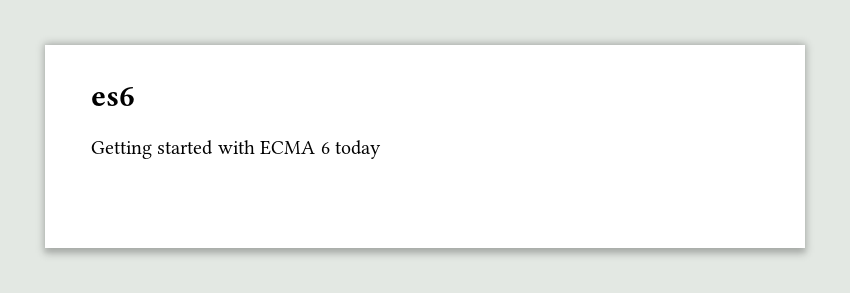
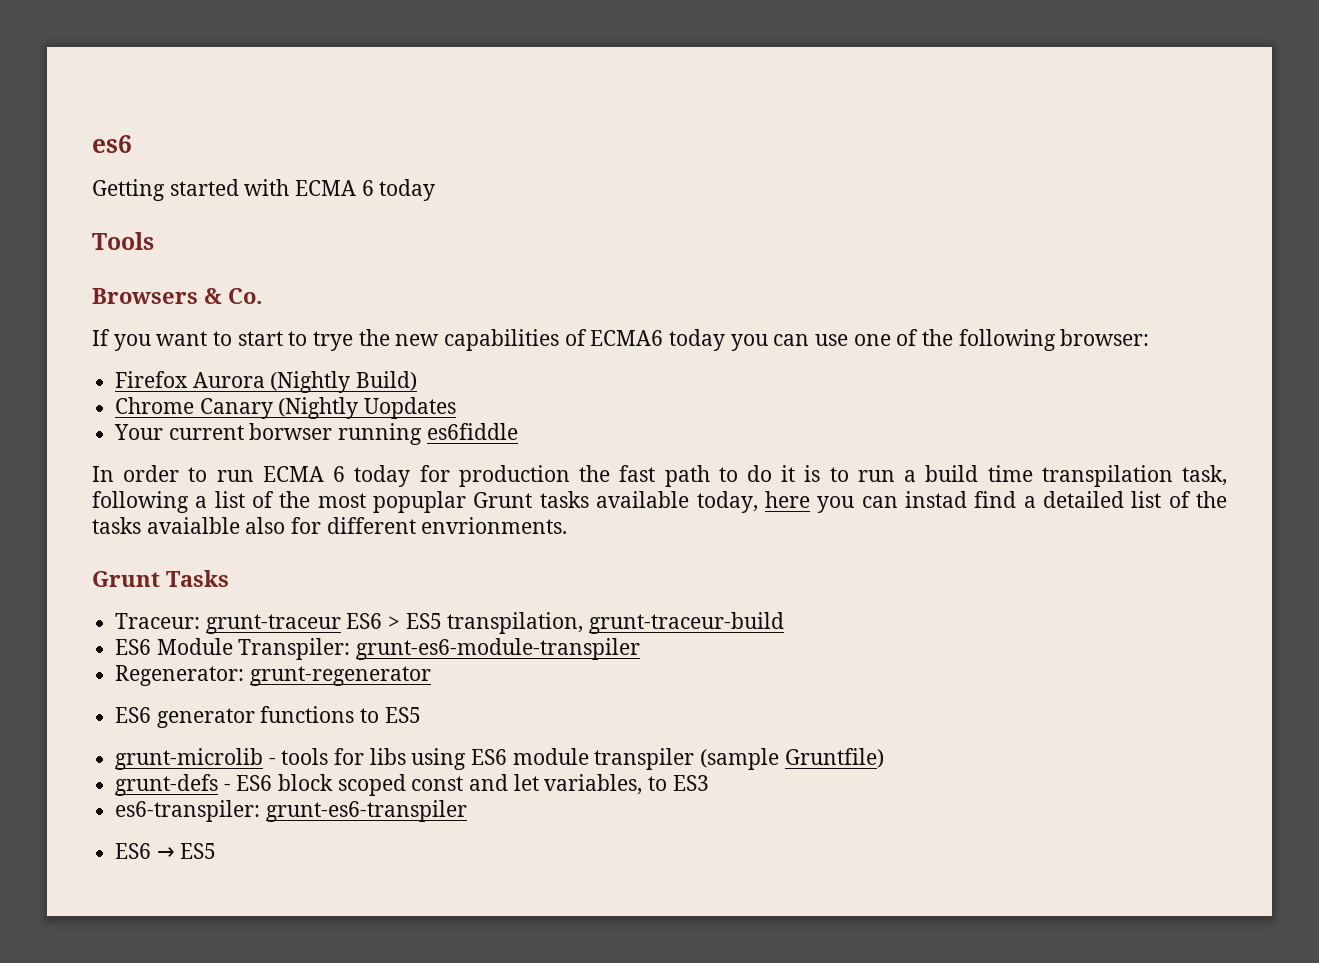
+ Tools
+ Browsers & Co.
+ If you want to start to trye the new capabilities of ECMA6 today you can use one of the following browser:
+ Firefox Aurora (Nightly Build)
+ Chrome Canary (Nightly Uopdates
+ Your current borwser running es6fiddle
+ In order to run ECMA 6 today for production the fast path to do it is to run a build time transpilation task, following a list of the most popuplar Grunt tasks available today, here you can instad find a detailed list of the tasks avaialble also for different envrionments.
+ Grunt Tasks
+ Traceur: grunt-traceur ES6 > ES5 transpilation, grunt-traceur-build
+ ES6 Module Transpiler: grunt-es6-module-transpiler
+ Regenerator: grunt-regenerator
+ ES6 generator functions to ES5
+ grunt-microlib - tools for libs using ES6 module transpiler (sample Gruntfile)
+ grunt-defs - ES6 block scoped const and let variables, to ES3
+ es6-transpiler: grunt-es6-transpiler
+ ES6 → ES5

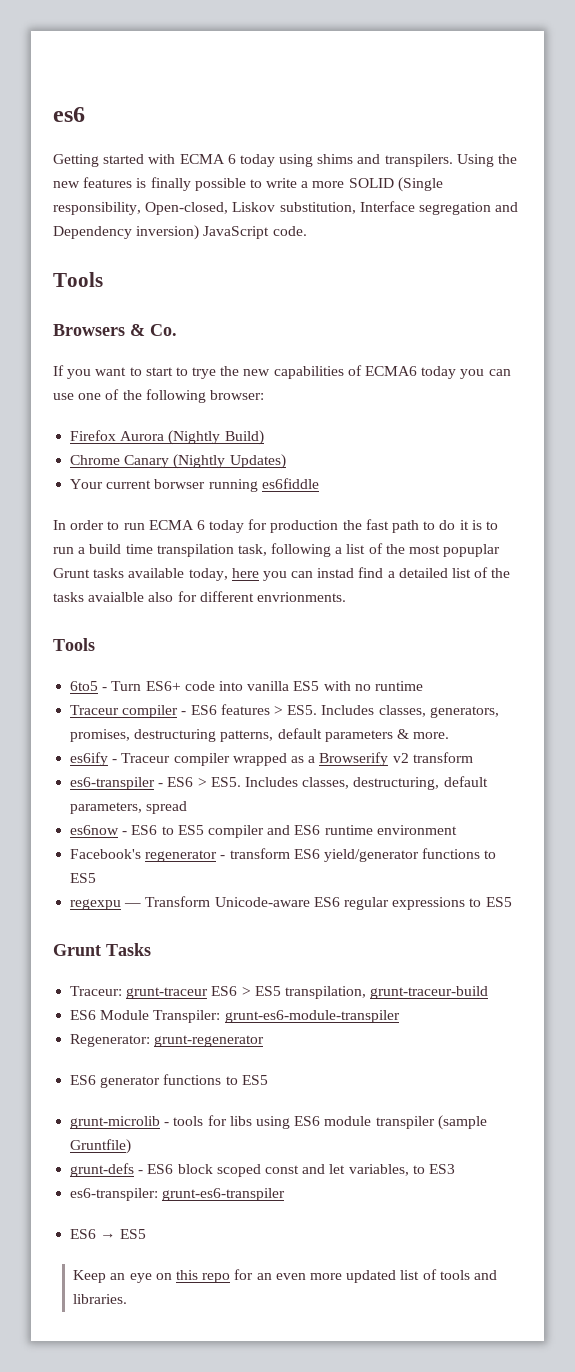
- Getting started with ECMA 6 today
+ Getting started with ECMA 6 today using shims and transpilers. Using the new features is finally possible to write a more SOLID (Single responsibility, Open-closed, Liskov substitution, Interface segregation and Dependency inversion) JavaScript code.
- Chrome Canary (Nightly Uopdates
+ Chrome Canary (Nightly Updates)
  In order to run ECMA 6 today for production the fast path to do it is to run a build time transpilation task, following a list of the most popuplar Grunt tasks available today, here you can instad find a detailed list of the tasks avaialble also for different envrionments.
+ Tools
+ 6to5 - Turn ES6+ code into vanilla ES5 with no runtime
+ Traceur compiler - ES6 features > ES5. Includes classes, generators, promises, destructuring patterns, default parameters & more.
+ es6ify - Traceur compiler wrapped as a Browserify v2 transform
+ es6-transpiler - ES6 > ES5. Includes classes, destructuring, default parameters, spread
+ es6now - ES6 to ES5 compiler and ES6 runtime environment
+ Facebook's regenerator - transform ES6 yield/generator functions to ES5
+ regexpu — Transform Unicode-aware ES6 regular expressions to ES5
+ Keep an eye on this repo for an even more updated list of tools and libraries.

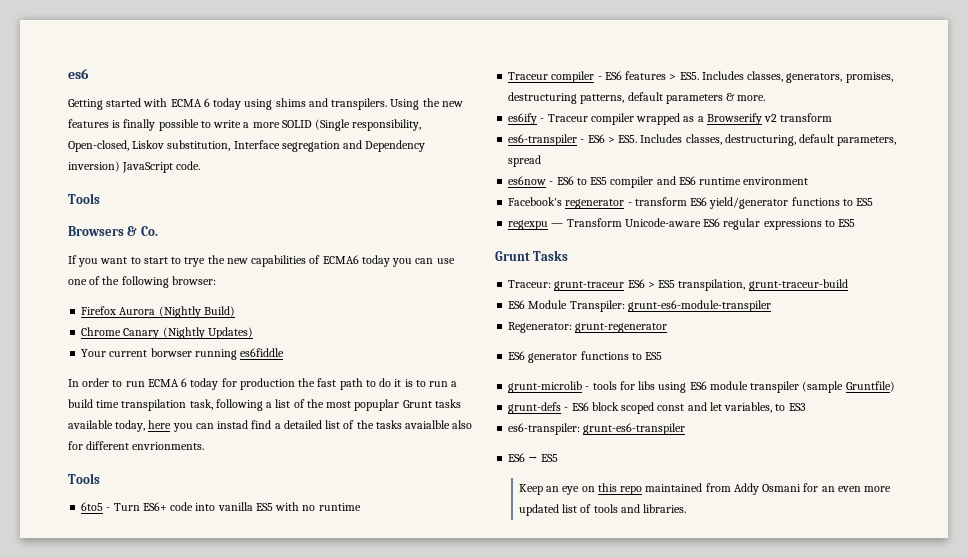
- Keep an eye on this repo for an even more updated list of tools and libraries.
+ Keep an eye on this repo maintained from Addy Osmani for an even more updated list of tools and libraries.

